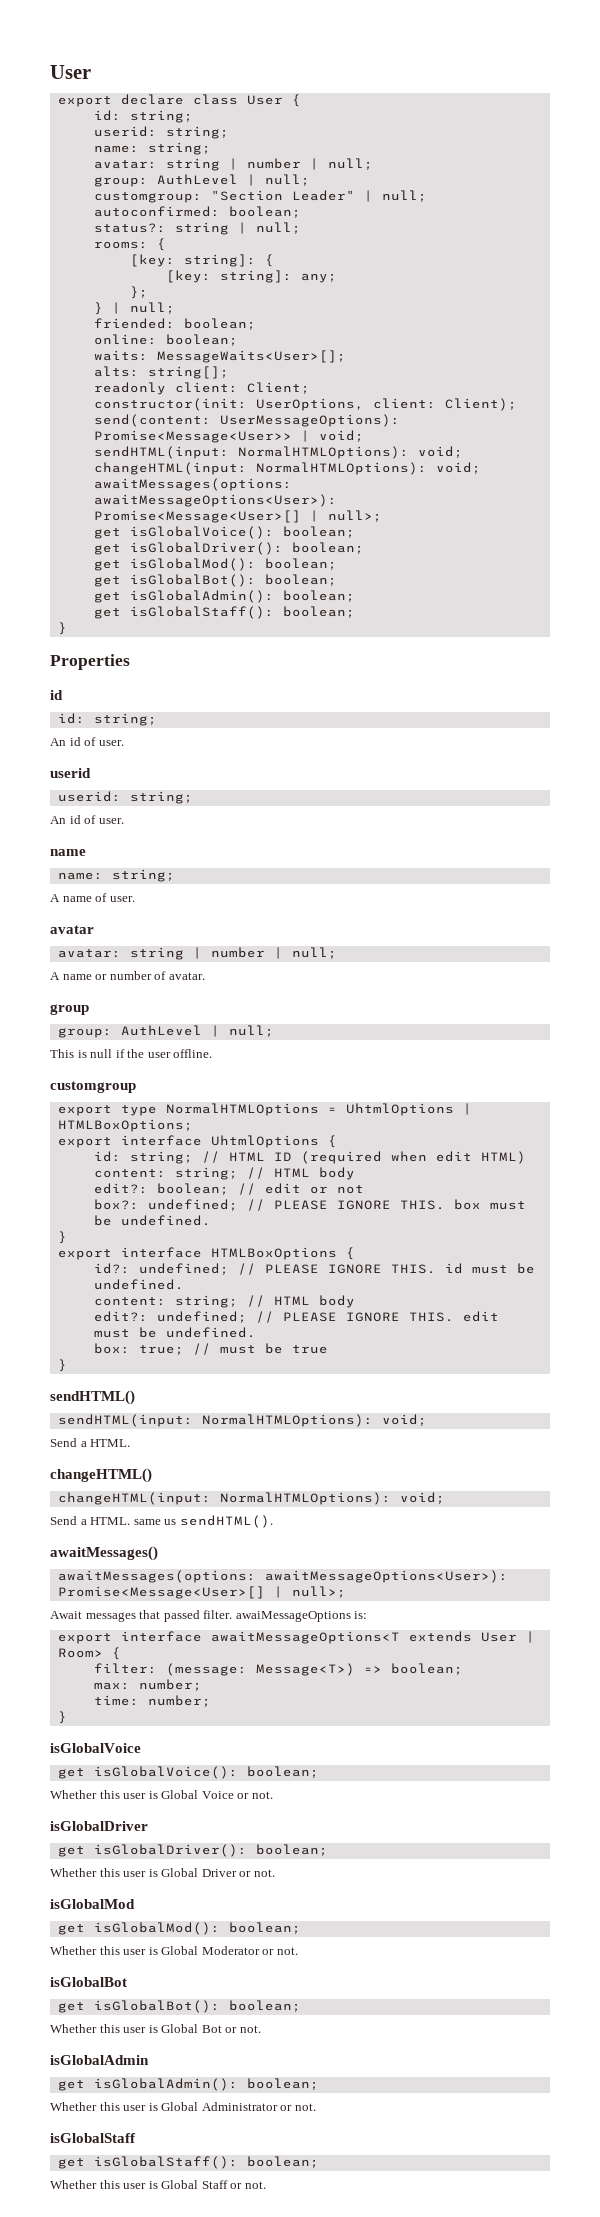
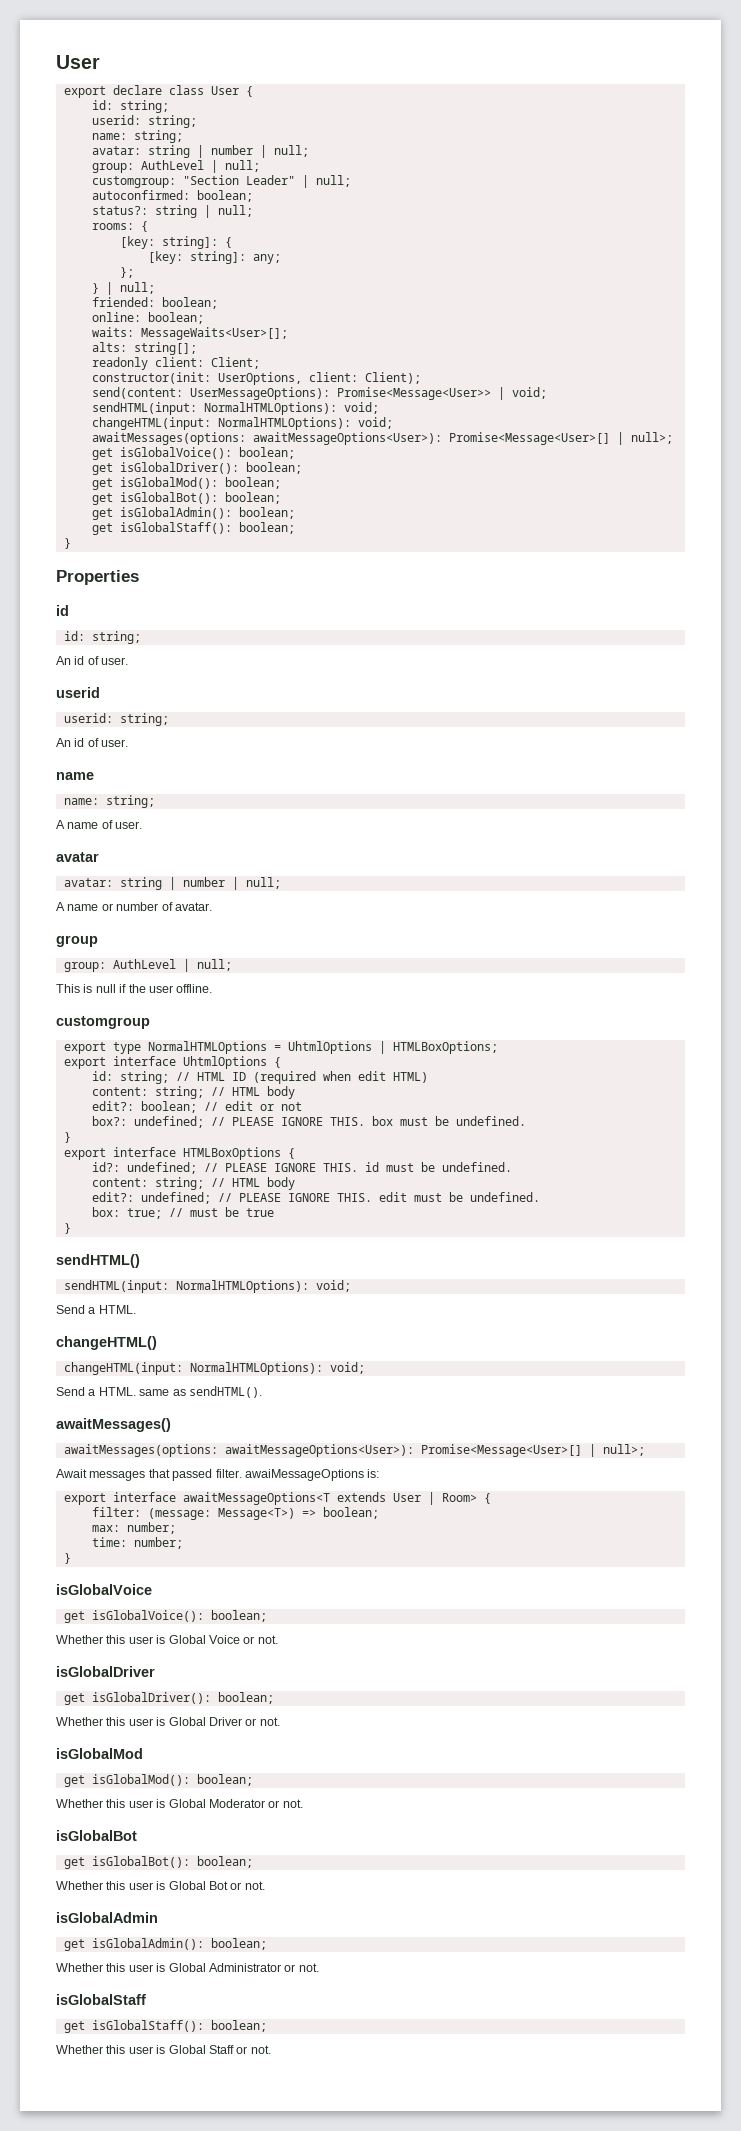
- Send a HTML. same us sendHTML().
+ Send a HTML. same as sendHTML().

